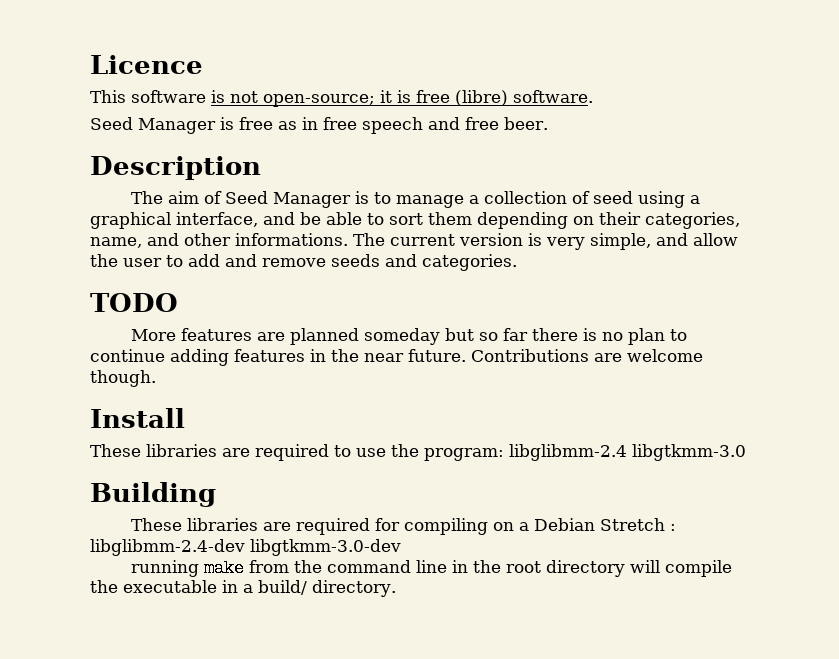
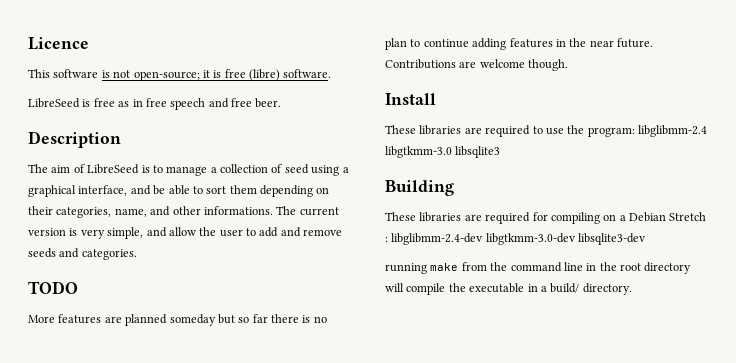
- Seed Manager is free as in free speech and free beer.
+ LibreSeed is free as in free speech and free beer.
- The aim of Seed Manager is to manage a collection of seed using a graphical interface, and be able to sort them depending on their categories, name, and other informations.
+ The aim of LibreSeed is to manage a collection of seed using a graphical interface, and be able to sort them depending on their categories, name, and other informations.
- These libraries are required to use the program: libglibmm-2.4 libgtkmm-3.0
+ These libraries are required to use the program: libglibmm-2.4 libgtkmm-3.0 libsqlite3
- These libraries are required for compiling on a Debian Stretch : libglibmm-2.4-dev libgtkmm-3.0-dev
+ These libraries are required for compiling on a Debian Stretch : libglibmm-2.4-dev libgtkmm-3.0-dev libsqlite3-dev

